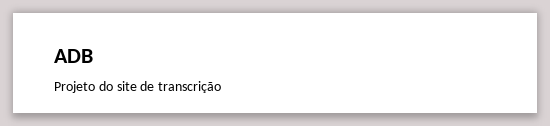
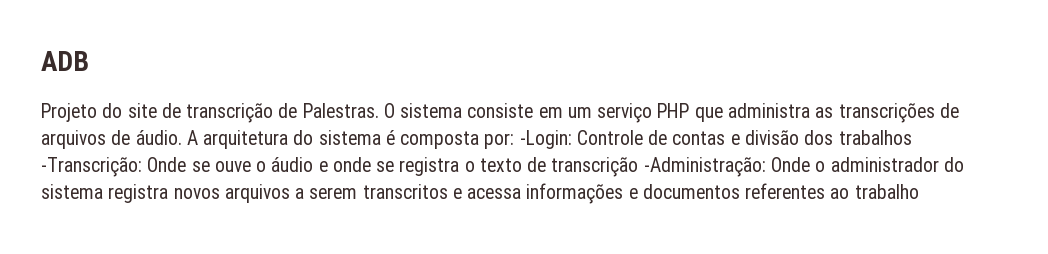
- Projeto do site de transcrição
+ Projeto do site de transcrição de Palestras. O sistema consiste em um serviço PHP que administra as transcrições de arquivos de áudio. A arquitetura do sistema é composta por: -Login: Controle de contas e divisão dos trabalhos -Transcrição: Onde se ouve o áudio e onde se registra o texto de transcrição -Administração: Onde o administrador do sistema registra novos arquivos a serem transcritos e acessa informações e documentos referentes ao trabalho

